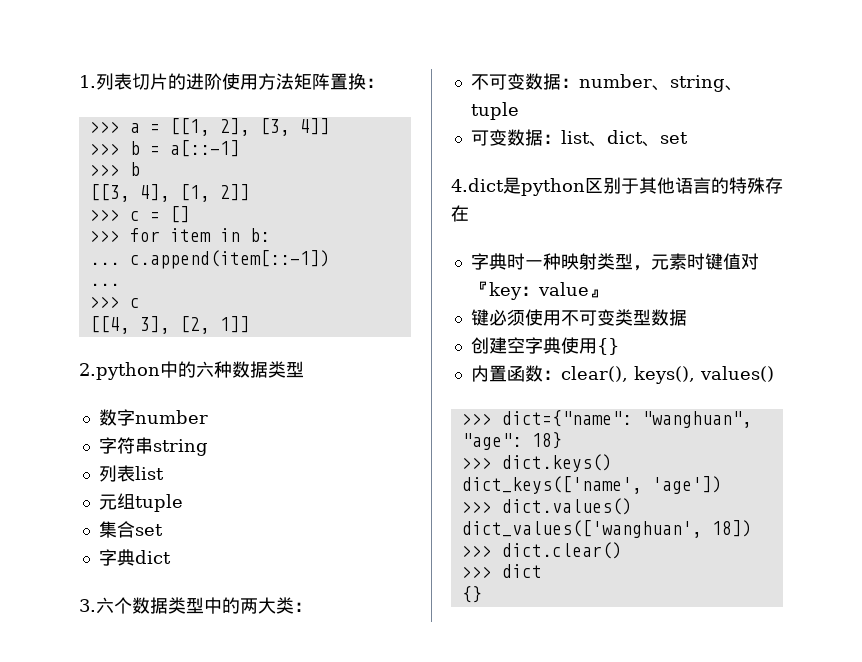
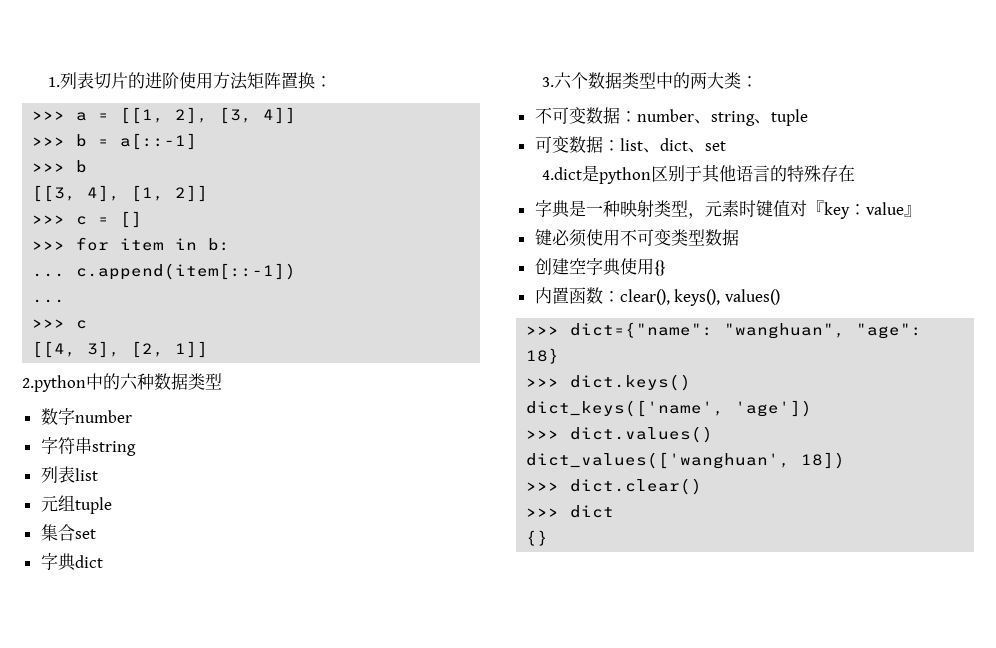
- 字典时一种映射类型，元素时键值对『key：value』
+ 字典是一种映射类型，元素时键值对『key：value』

